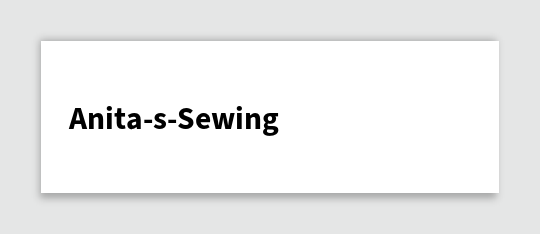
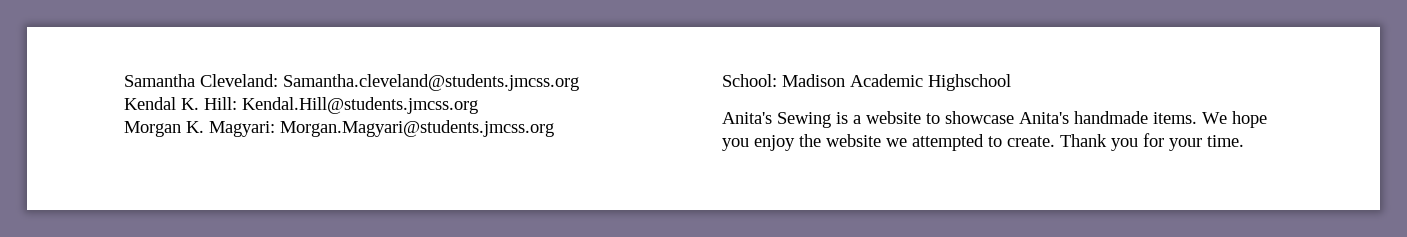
- Anita-s-Sewing
+ Samantha Cleveland: Samantha.cleveland@students.jmcss.org
+ Kendal K. Hill: Kendal.Hill@students.jmcss.org
+ Morgan K. Magyari: Morgan.Magyari@students.jmcss.org
+ School: Madison Academic Highschool
+ Anita's Sewing is a website to showcase Anita's handmade items. We hope you enjoy the website we attempted to create. Thank you for your time.

